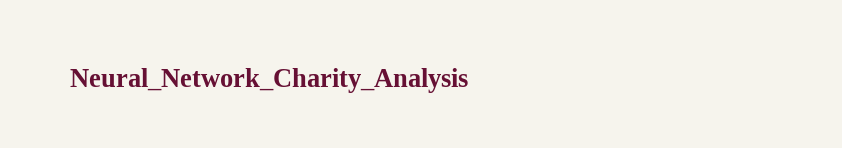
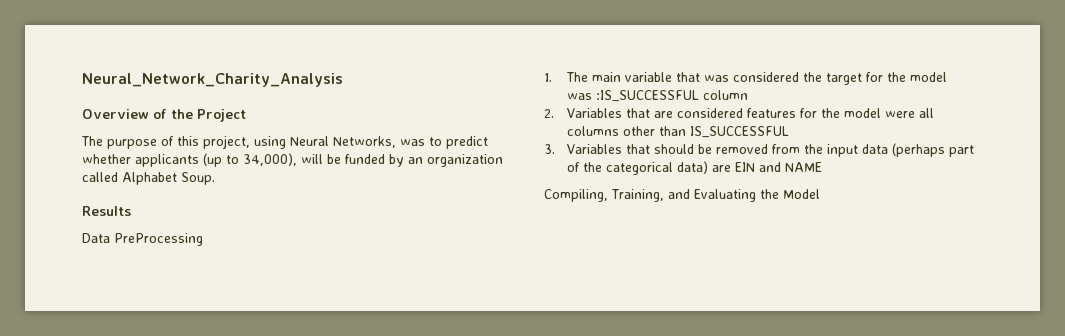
+ Overview of the Project
+ The purpose of this project, using Neural Networks, was to predict whether applicants (up to 34,000), will be funded by an organization called Alphabet Soup.
+ Results
+ Data PreProcessing
+ 1. The main variable that was considered the target for the model was :IS_SUCCESSFUL column
+ 2. Variables that are considered features for the model were all columns other than IS_SUCCESSFUL
+ 3. Variables that should be removed from the input data (perhaps part of the categorical data) are EIN and NAME
+ Compiling, Training, and Evaluating the Model

